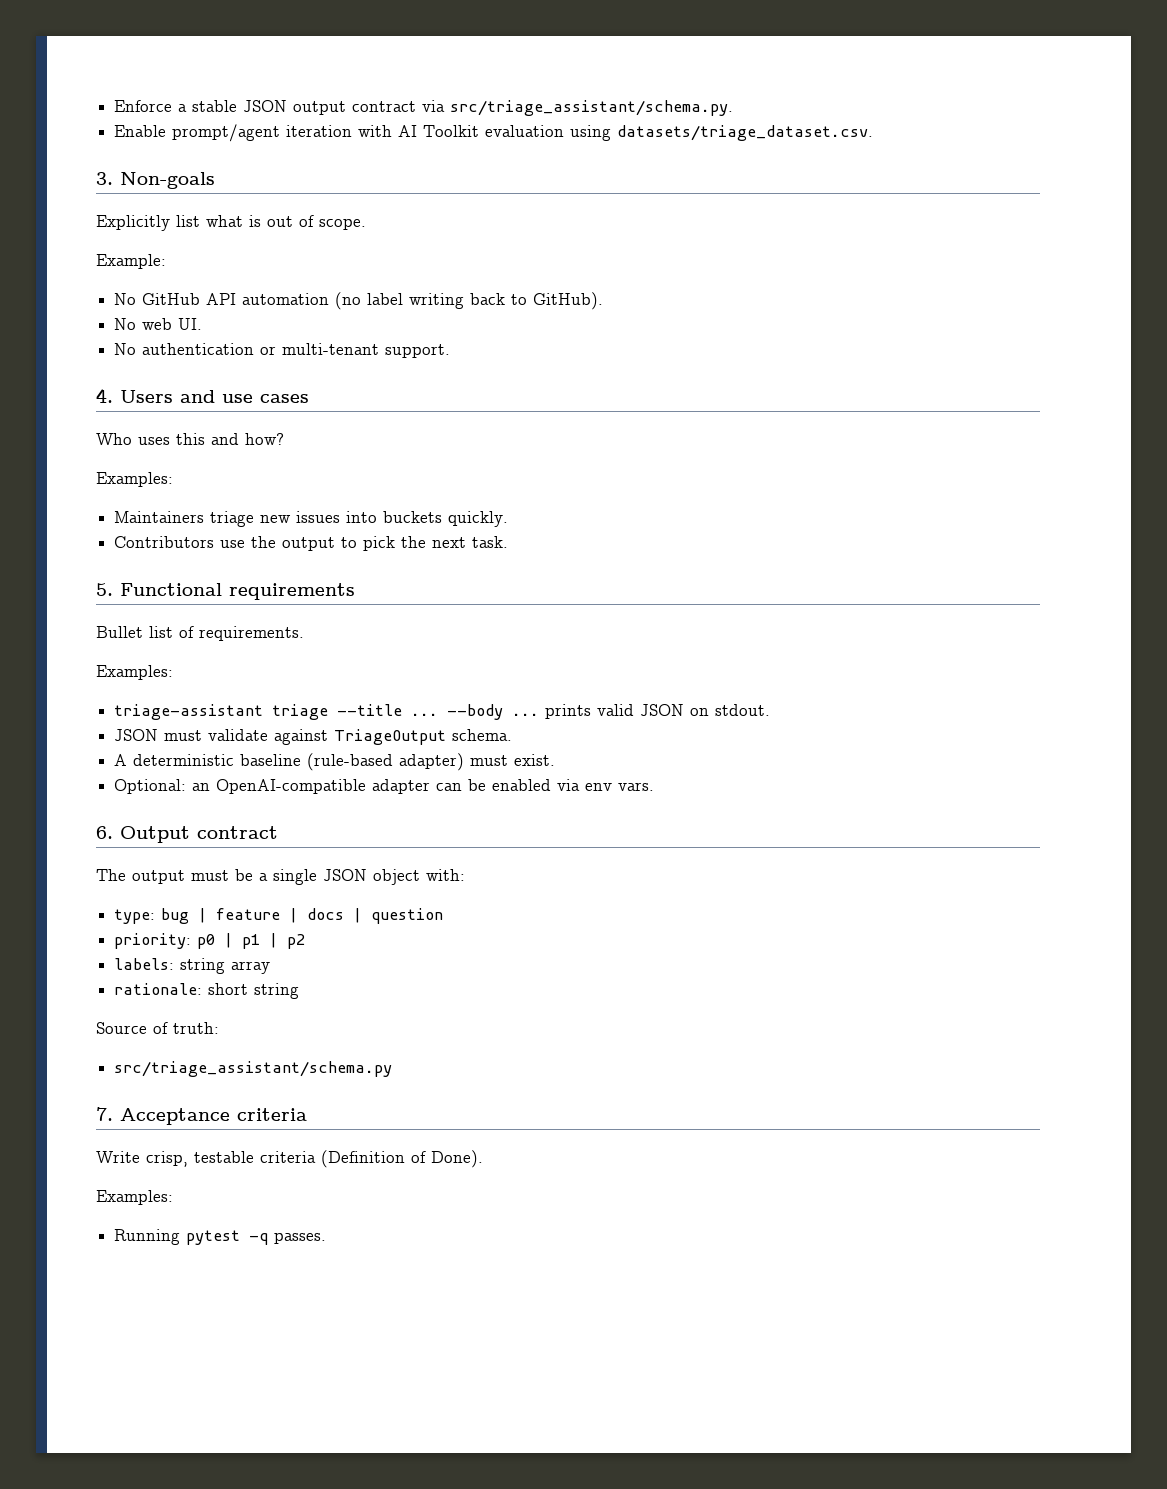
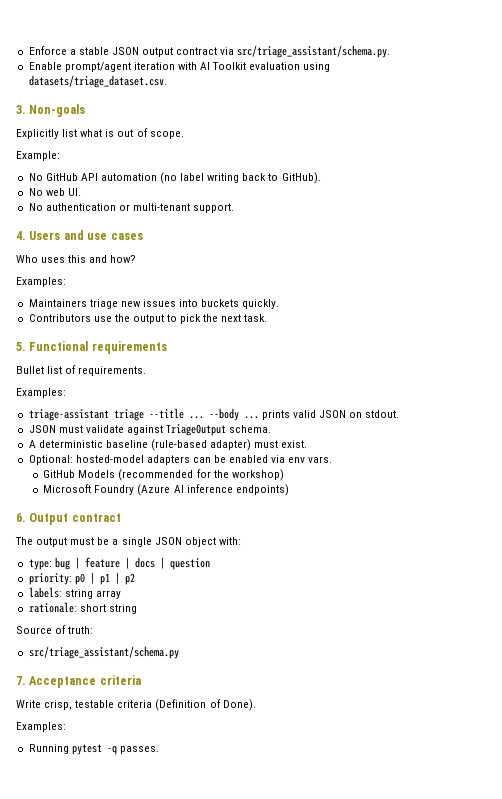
- Optional: an OpenAI-compatible adapter can be enabled via env vars.
+ Optional: hosted-model adapters can be enabled via env vars.
+ GitHub Models (recommended for the workshop)
+ Microsoft Foundry (Azure AI inference endpoints)

